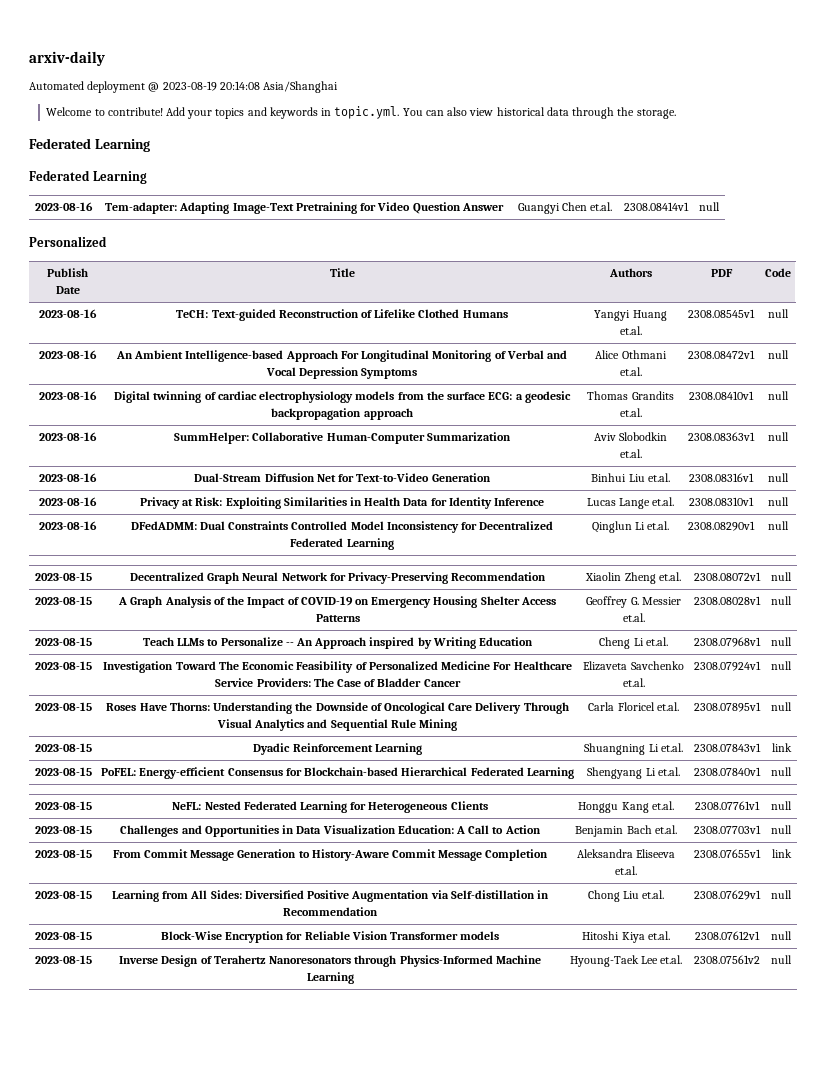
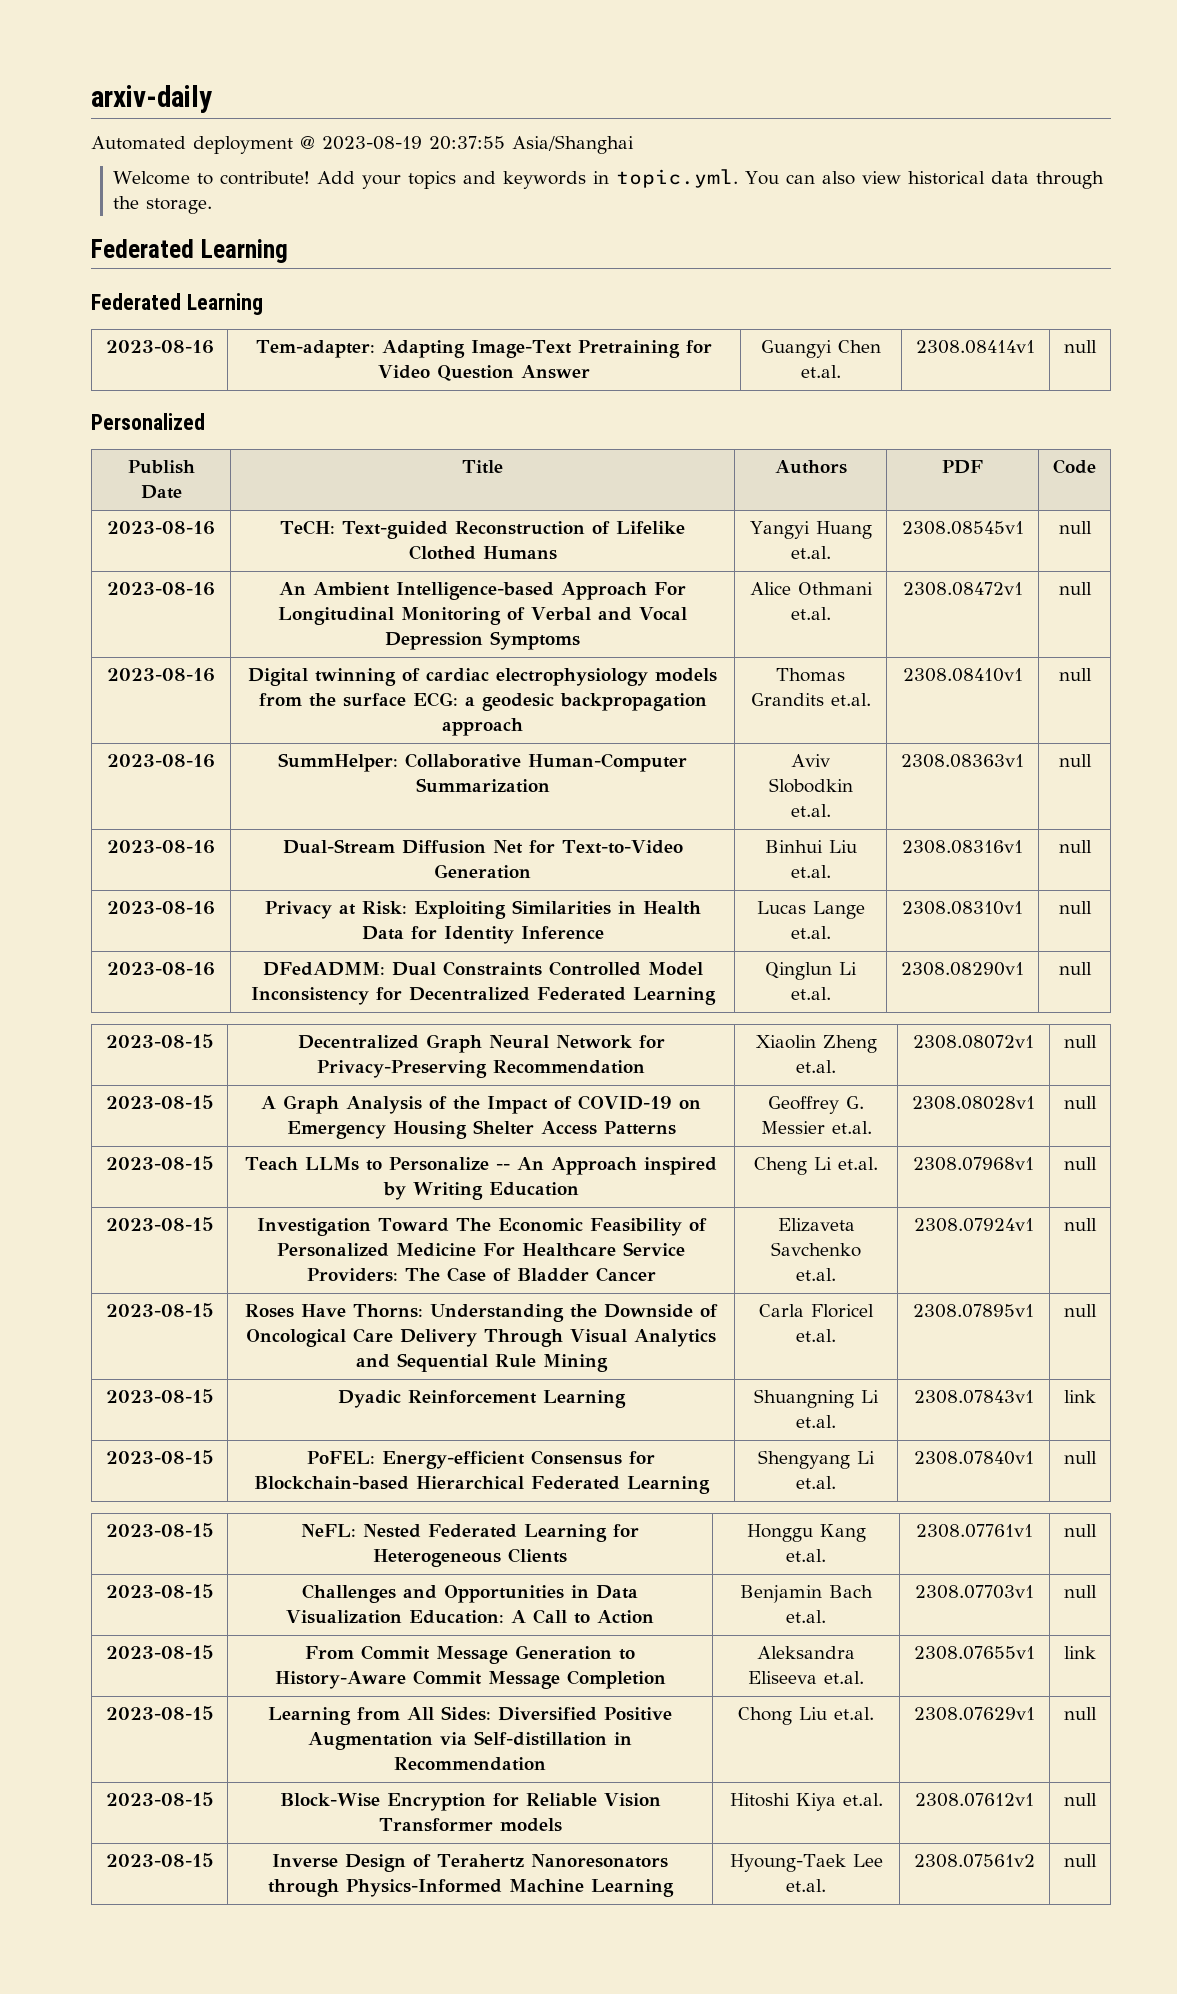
- Automated deployment @ 2023-08-19 20:14:08 Asia/Shanghai
+ Automated deployment @ 2023-08-19 20:37:55 Asia/Shanghai

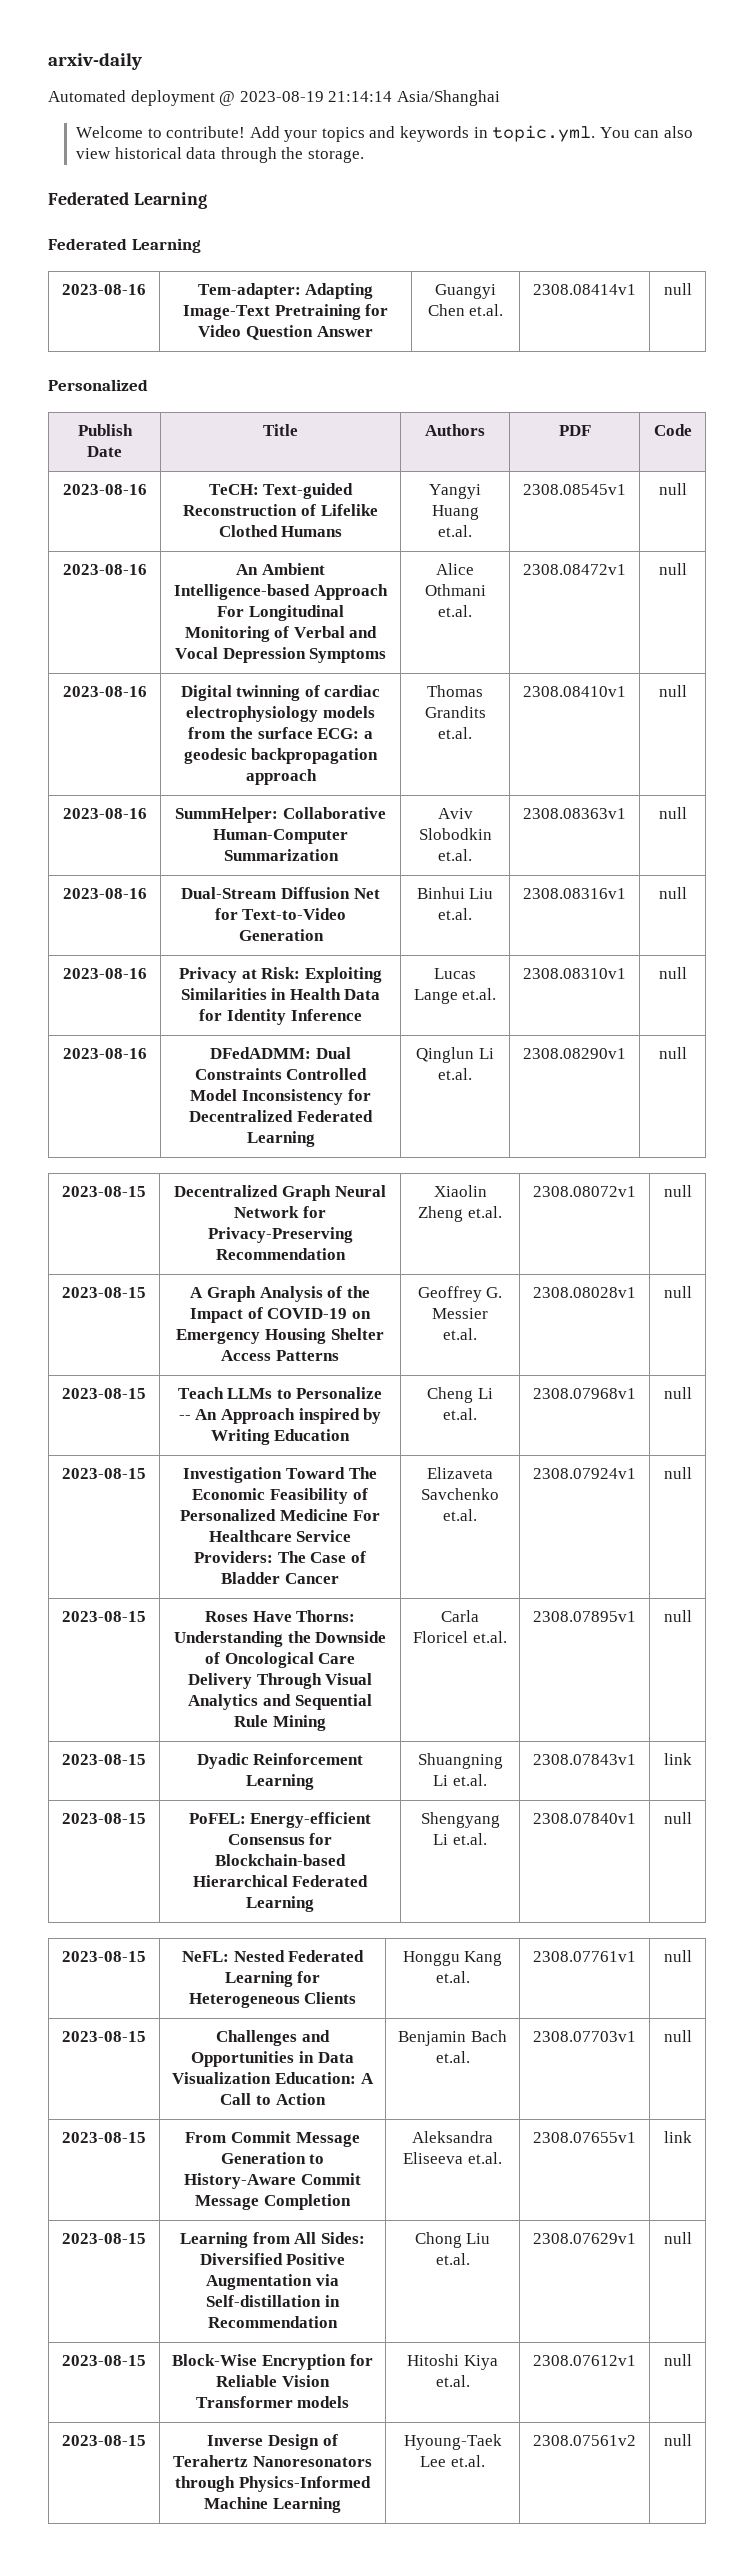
- Automated deployment @ 2023-08-19 20:37:55 Asia/Shanghai
+ Automated deployment @ 2023-08-19 21:14:14 Asia/Shanghai

